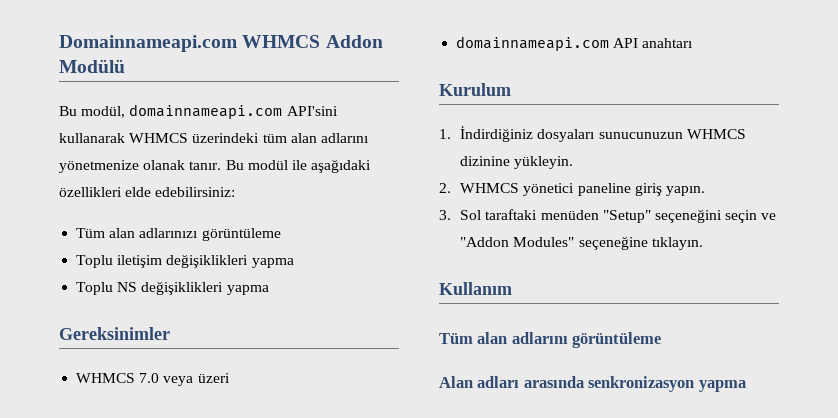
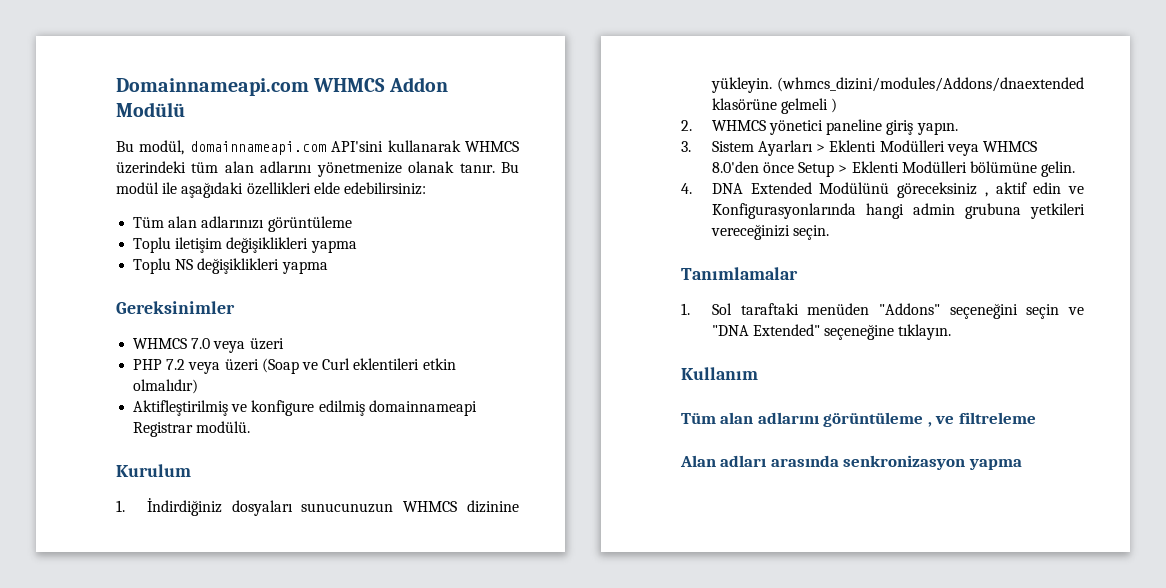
- domainnameapi.com API anahtarı
+ PHP 7.2 veya üzeri (Soap ve Curl eklentileri etkin olmalıdır)
+ Aktifleştirilmiş ve konfigure edilmiş domainnameapi Registrar modülü.
+ (whmcs_dizini/modules/Addons/dnaextended klasörüne gelmeli )
- 3. Sol taraftaki menüden "Setup" seçeneğini seçin ve "Addon Modules" seçeneğine tıklayın.
+ 3. Sistem Ayarları > Eklenti Modülleri veya WHMCS 8.0'den önce Setup > Eklenti Modülleri bölümüne gelin.
+ 4. DNA Extended Modülünü göreceksiniz , aktif edin ve Konfigurasyonlarında hangi admin grubuna yetkileri vereceğinizi seçin.
+ Tanımlamalar
+ 1. Sol taraftaki menüden "Addons" seçeneğini seçin ve "DNA Extended" seçeneğine tıklayın.
- Tüm alan adlarını görüntüleme
+ Tüm alan adlarını görüntüleme , ve filtreleme

